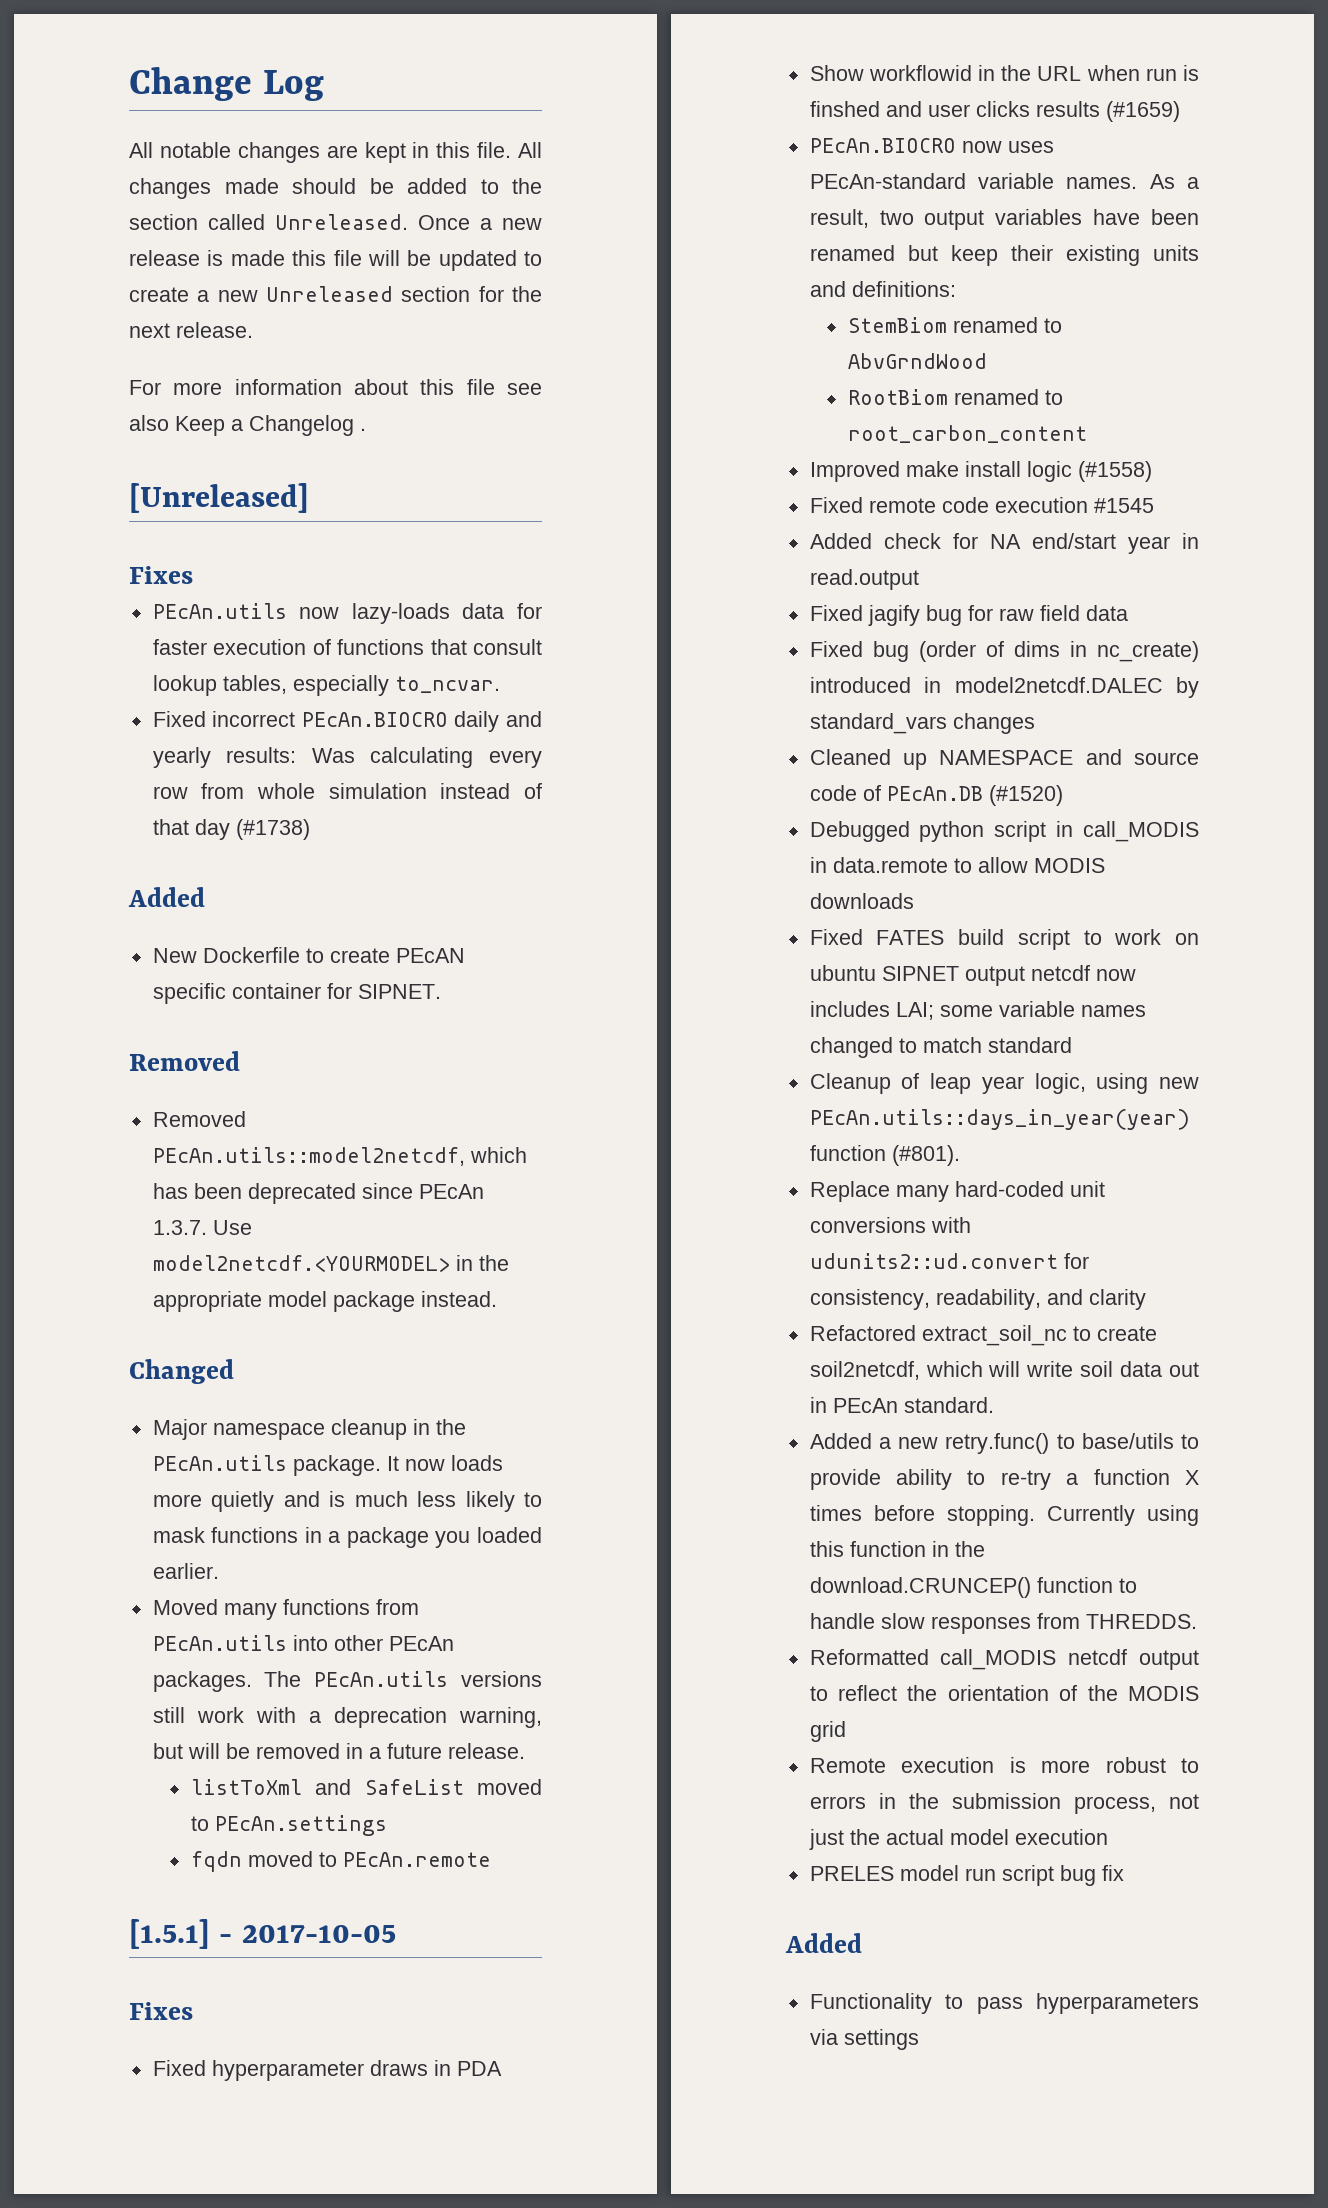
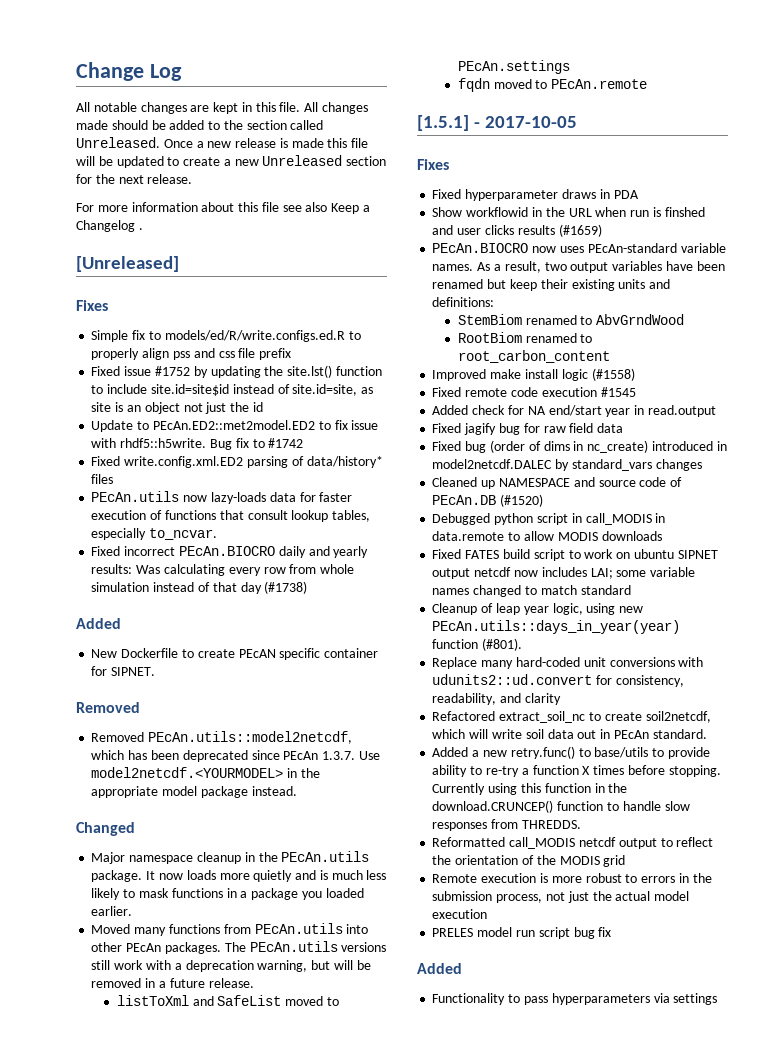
+ Simple fix to models/ed/R/write.configs.ed.R to properly align pss and css file prefix
+ Fixed issue #1752 by updating the site.lst() function to include site.id=site$id instead of site.id=site, as site is an object not just the id
+ Update to PEcAn.ED2::met2model.ED2 to fix issue with rhdf5::h5write. Bug fix to #1742
+ Fixed write.config.xml.ED2 parsing of data/history* files

